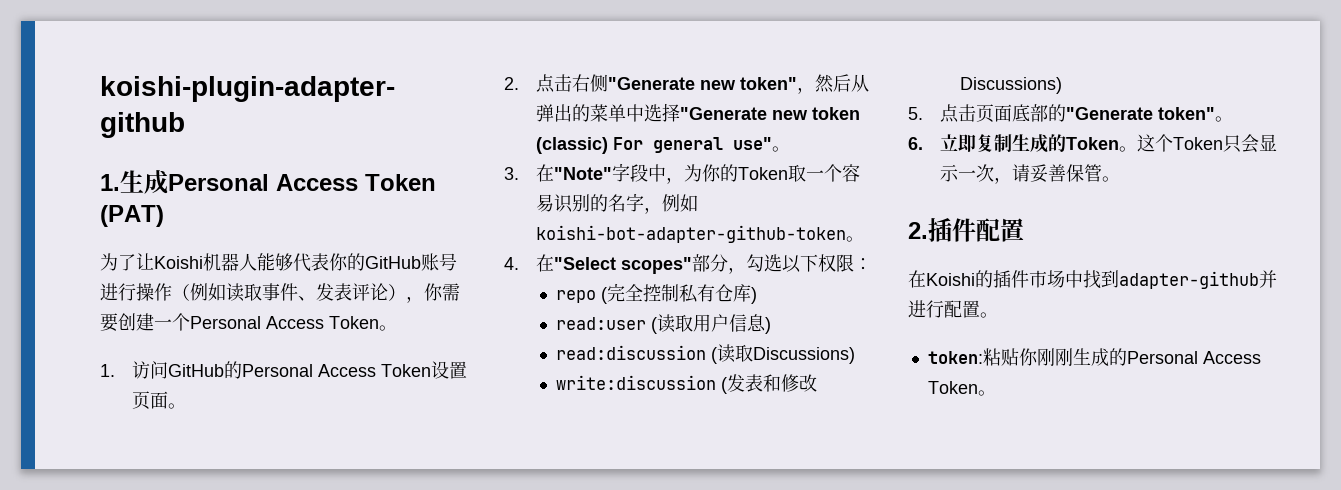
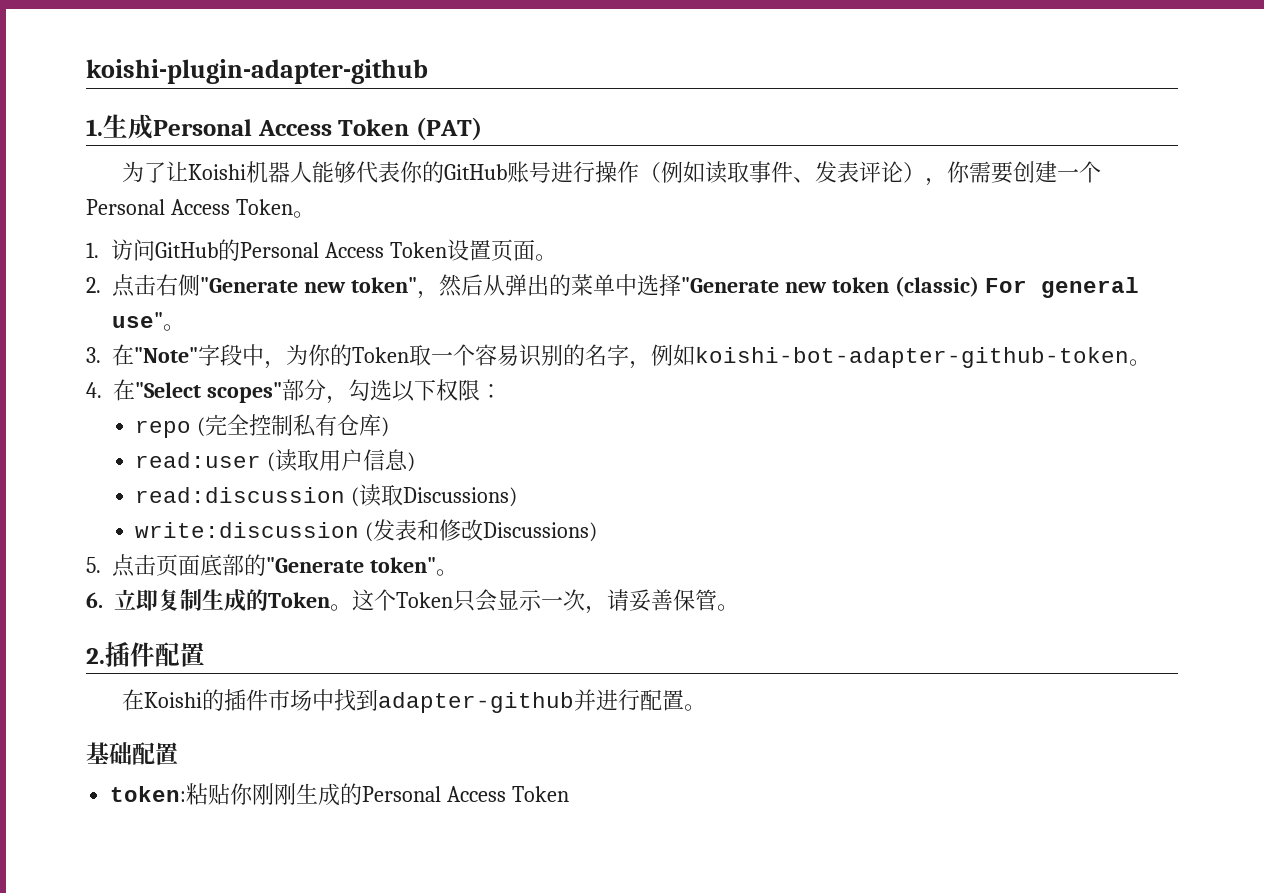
+ 基础配置
- token:粘贴你刚刚生成的Personal Access Token。
+ token:粘贴你刚刚生成的Personal Access Token

